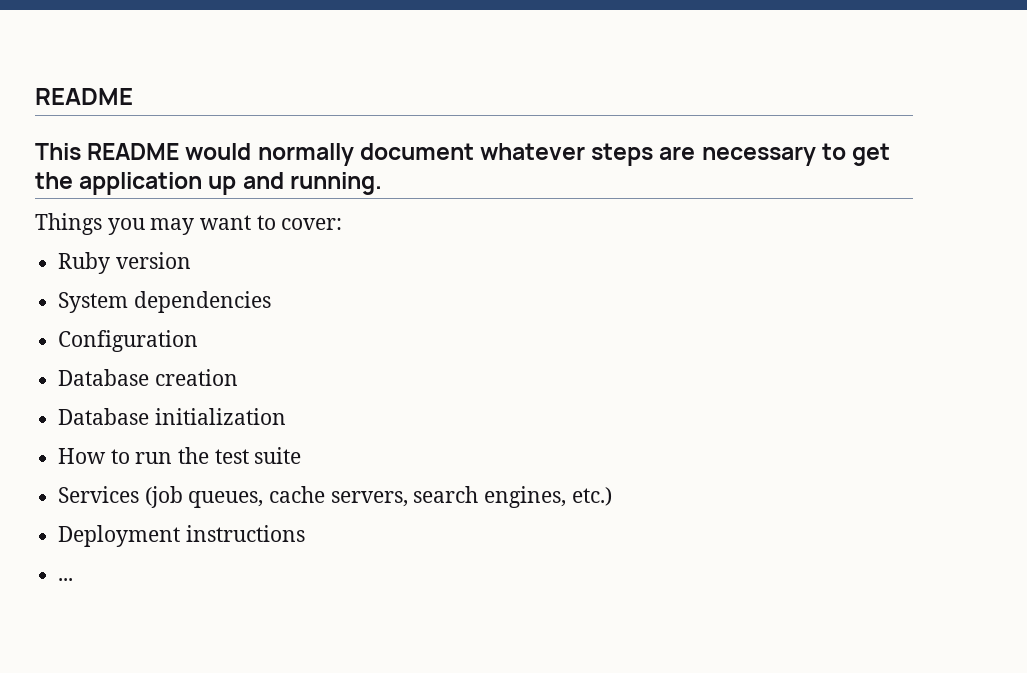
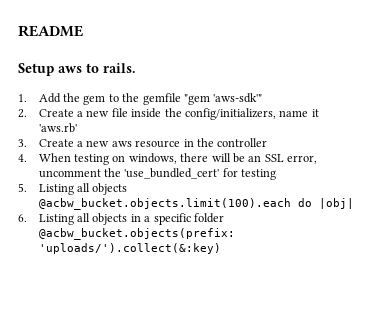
- This README would normally document whatever steps are necessary to get the application up and running.
- Things you may want to cover:
- Ruby version
- System dependencies
- Configuration
- Database creation
- Database initialization
- How to run the test suite
- Services (job queues, cache servers, search engines, etc.)
- Deployment instructions
- ...
+ Setup aws to rails.
+ 1. Add the gem to the gemfile "gem 'aws-sdk'"
+ 2. Create a new file inside the config/initializers, name it 'aws.rb'
+ 3. Create a new aws resource in the controller
+ 4. When testing on windows, there will be an SSL error, uncomment the 'use_bundled_cert' for testing
+ 5. Listing all objects @acbw_bucket.objects.limit(100).each do |obj|
+ 6. Listing all objects in a specific folder @acbw_bucket.objects(prefix: 'uploads/').collect(&:key)

